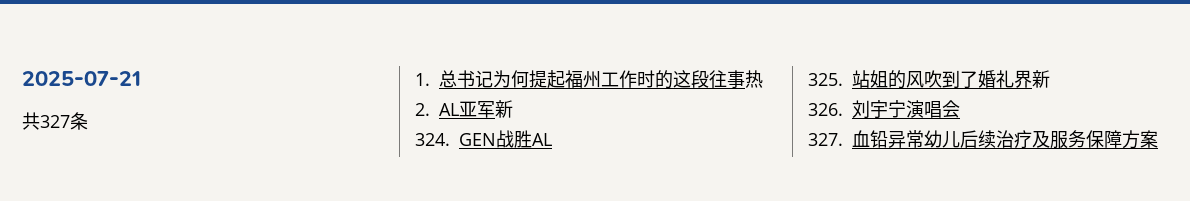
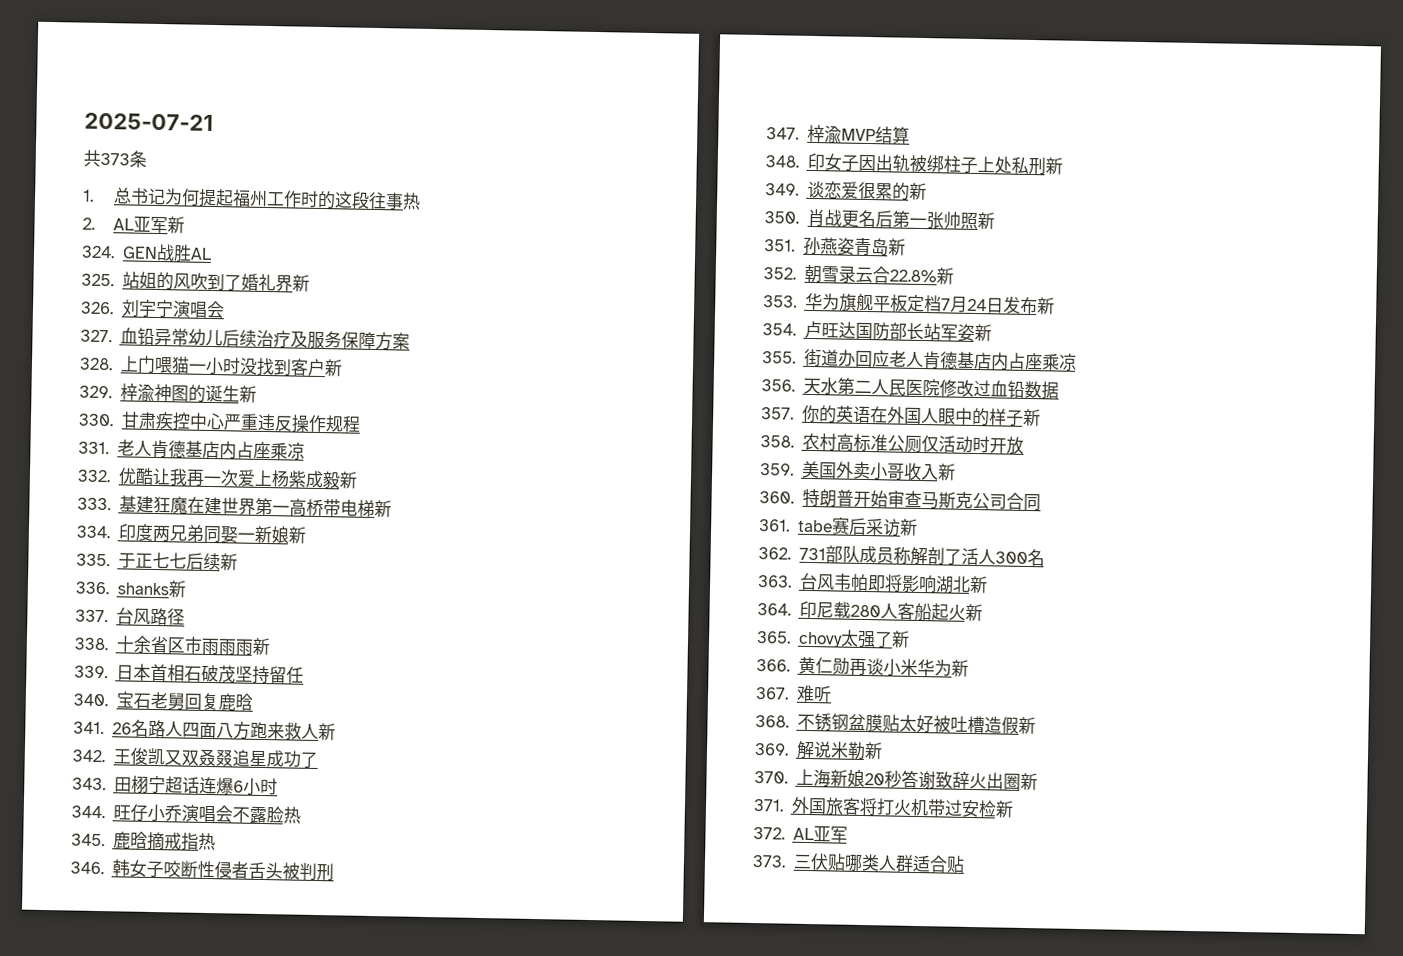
- 共327条
+ 共373条
+ 328.上门喂猫一小时没找到客户新
+ 329.梓渝神图的诞生新
+ 330.甘肃疾控中心严重违反操作规程
+ 331.老人肯德基店内占座乘凉
+ 332.优酷让我再一次爱上杨紫成毅新
+ 333.基建狂魔在建世界第一高桥带电梯新
+ 334.印度两兄弟同娶一新娘新
+ 335.于正七七后续新
+ 336. shanks新
+ 337.台风路径
+ 338.十余省区市雨雨雨新
+ 339.日本首相石破茂坚持留任
+ 340.宝石老舅回复鹿晗
+ 341. 26名路人四面八方跑来救人新
+ 342.王俊凯又双叒叕追星成功了
+ 343.田栩宁超话连爆6小时
+ 344.旺仔小乔演唱会不露脸热
+ 345.鹿晗摘戒指热
+ 346.韩女子咬断性侵者舌头被判刑
+ 347.梓渝MVP结算
+ 348.印女子因出轨被绑柱子上处私刑新
+ 349.谈恋爱很累的新
+ 350.肖战更名后第一张帅照新
+ 351.孙燕姿青岛新
+ 352.朝雪录云合22.8%新
+ 353.华为旗舰平板定档7月24日发布新
+ 354.卢旺达国防部长站军姿新
+ 355.街道办回应老人肯德基店内占座乘凉
+ 356.天水第二人民医院修改过血铅数据
+ 357.你的英语在外国人眼中的样子新
+ 358.农村高标准公厕仅活动时开放
+ 359.美国外卖小哥收入新
+ 360.特朗普开始审查马斯克公司合同
+ 361. tabe赛后采访新
+ 362. 731部队成员称解剖了活人300名
+ 363.台风韦帕即将影响湖北新
+ 364.印尼载280人客船起火新
+ 365. chovy太强了新
+ 366.黄仁勋再谈小米华为新
+ 367.难听
+ 368.不锈钢盆膜贴太好被吐槽造假新
+ 369.解说米勒新
+ 370.上海新娘20秒答谢致辞火出圈新
+ 371.外国旅客将打火机带过安检新
+ 372. AL亚军
+ 373.三伏贴哪类人群适合贴

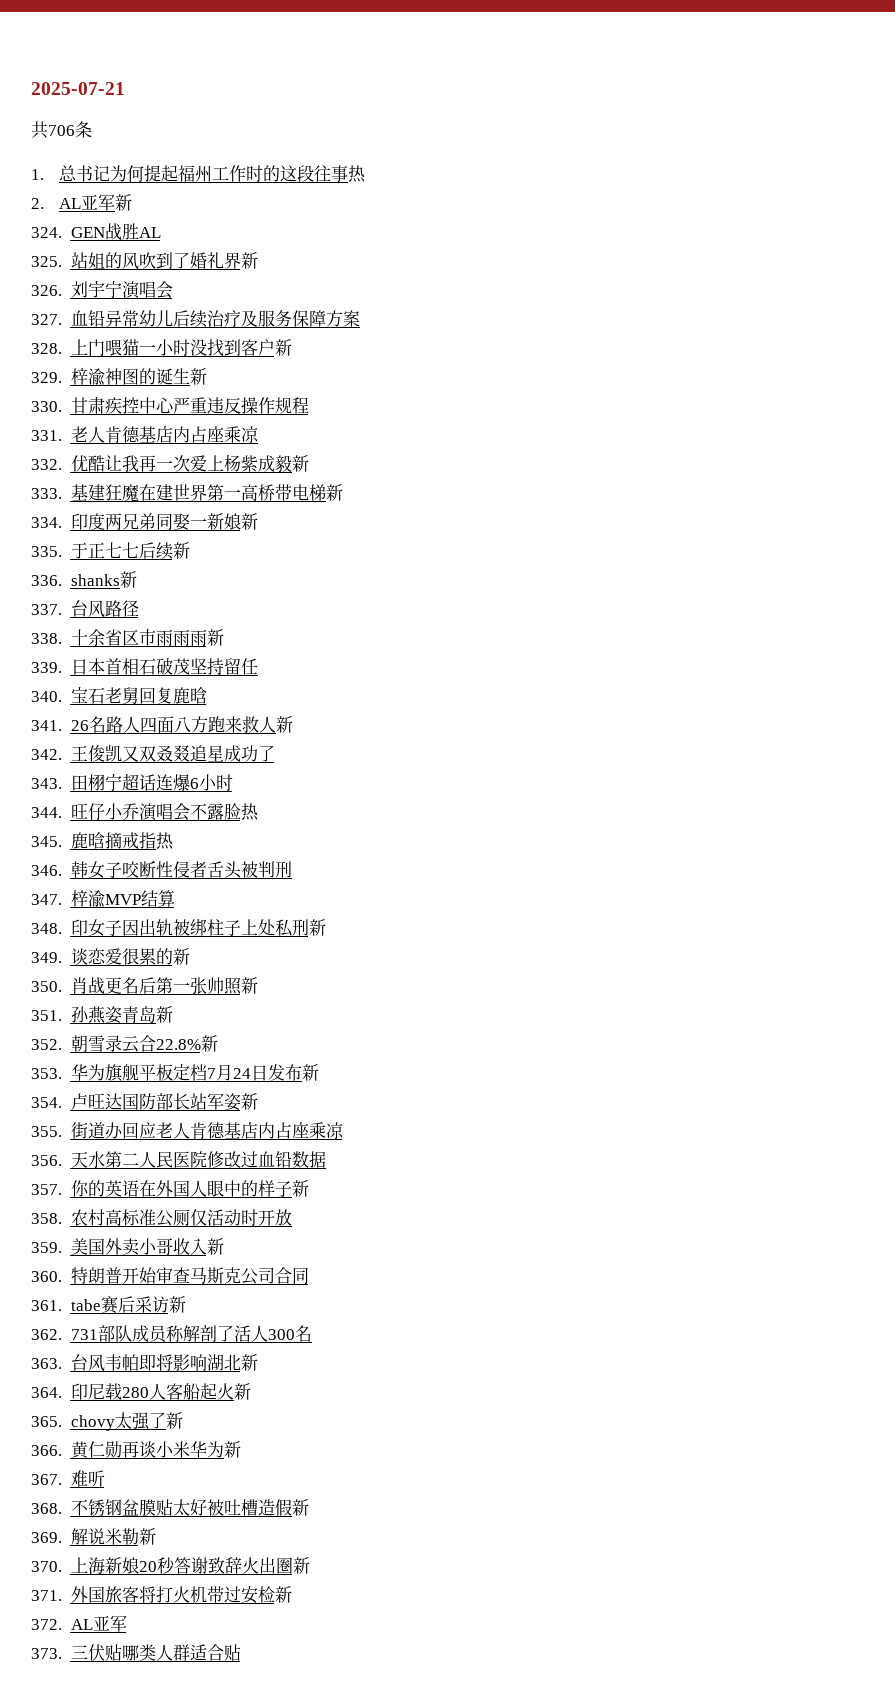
- 共373条
+ 共706条

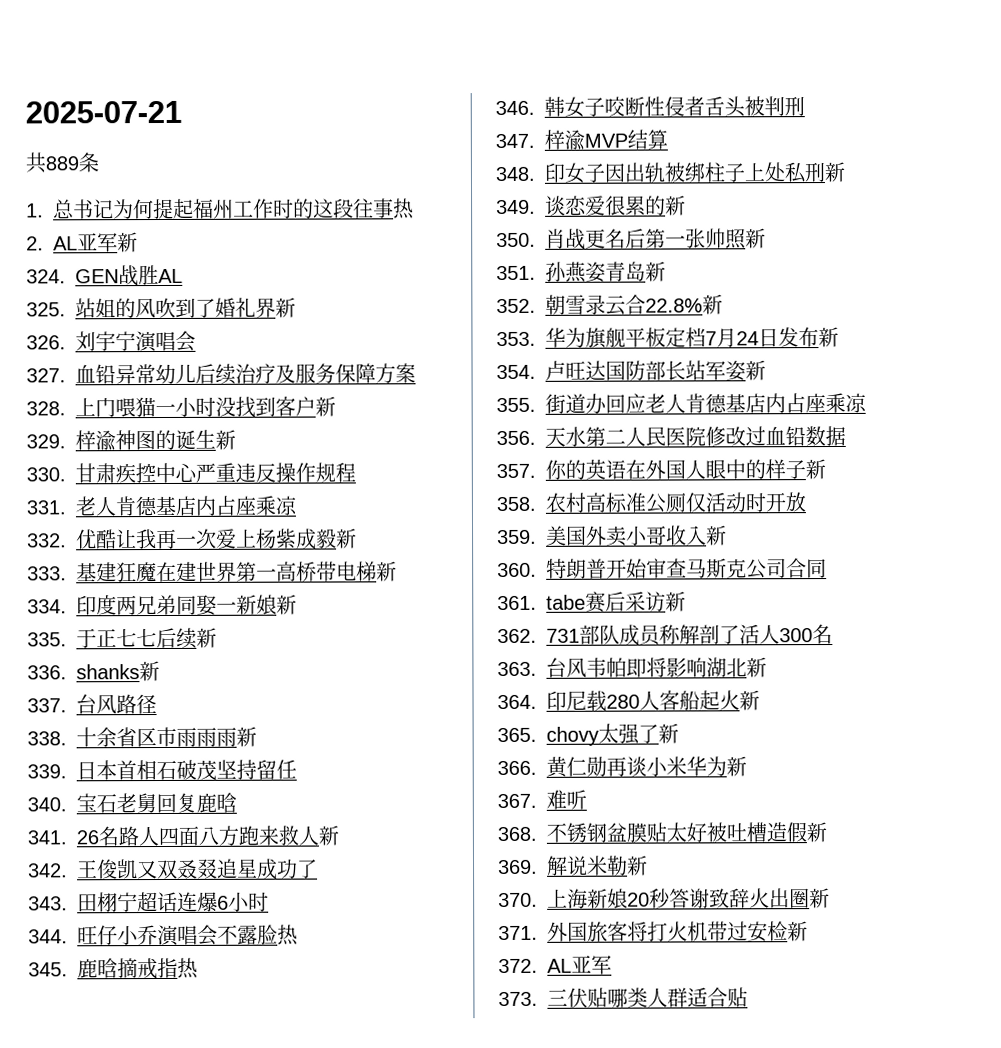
- 共706条
+ 共889条

